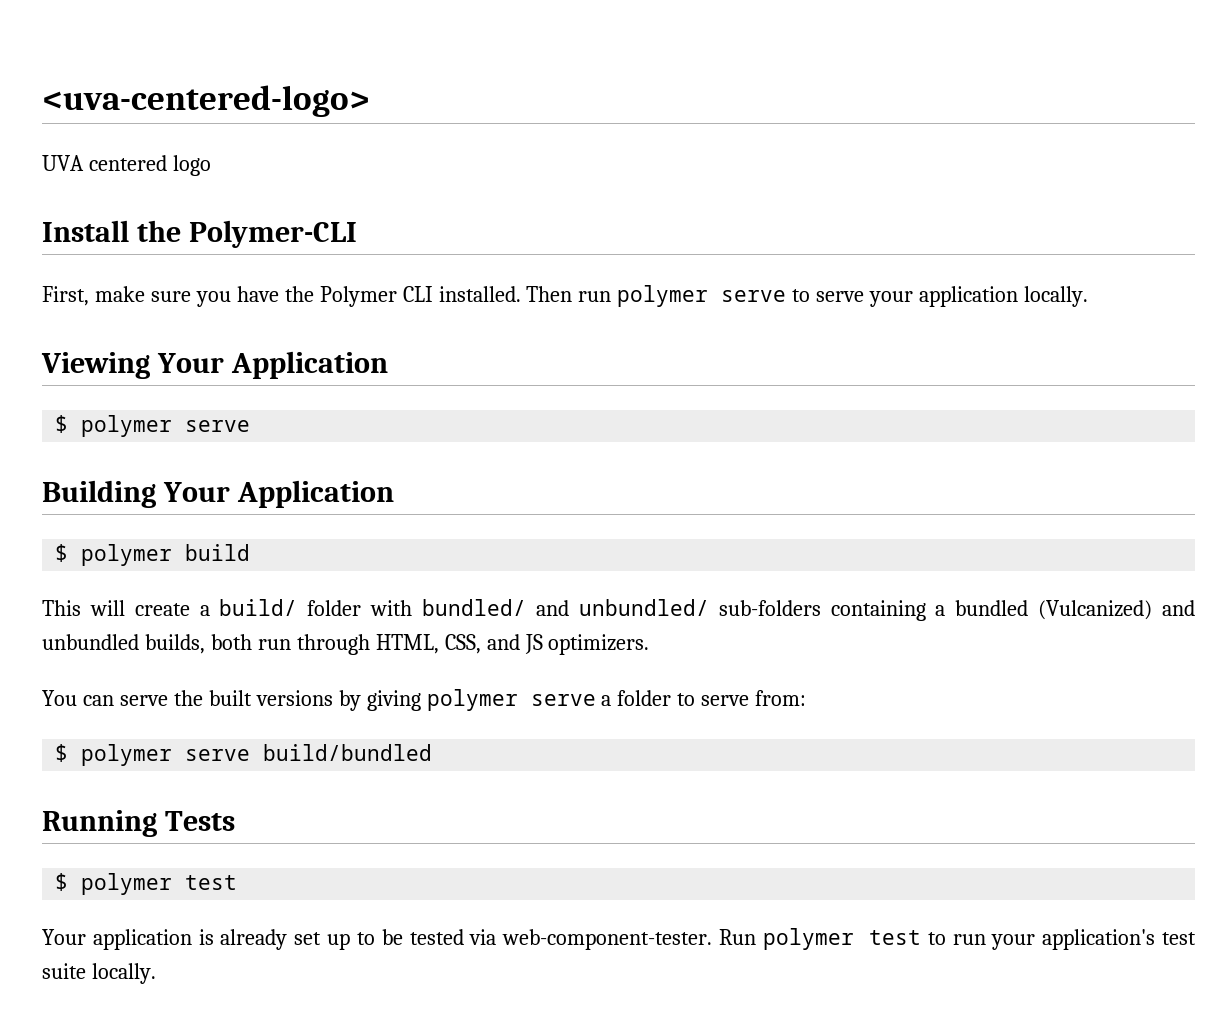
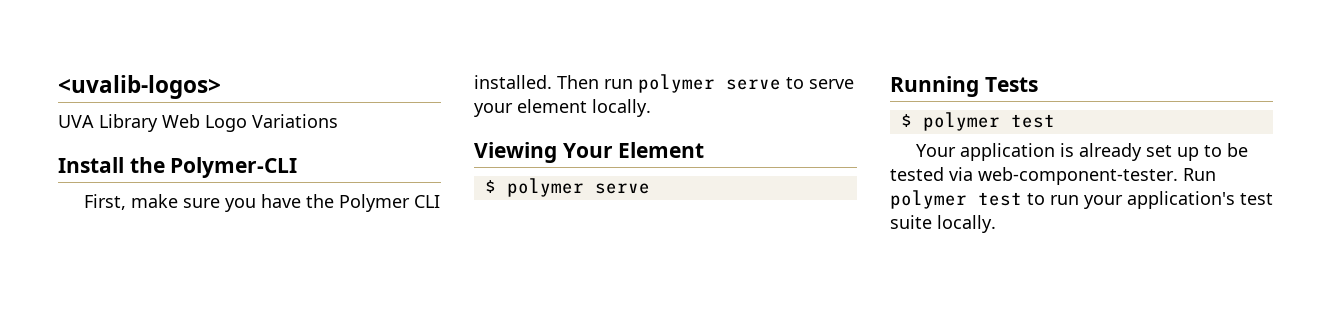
- <uva-centered-logo>
+ <uvalib-logos>
- UVA centered logo
+ UVA Library Web Logo Variations
- Then run polymer serve to serve your application locally.
+ Then run polymer serve to serve your element locally.
- Viewing Your Application
+ Viewing Your Element
  $ polymer serve
- Building Your Application
- $ polymer build
- This will create a build/ folder with bundled/ and unbundled/ sub-folders containing a bundled (Vulcanized) and unbundled builds, both run through HTML, CSS, and JS optimizers.
- You can serve the built versions by giving polymer serve a folder to serve from:
- $ polymer serve build/bundled

